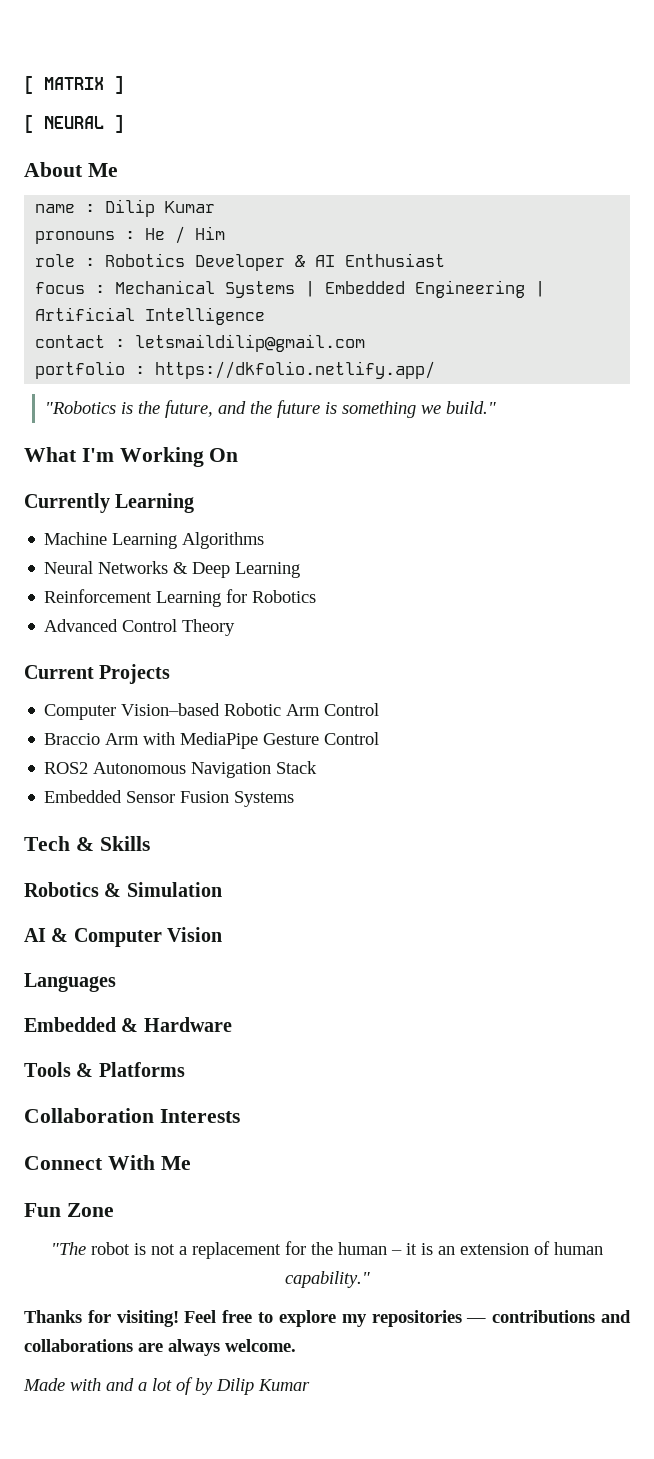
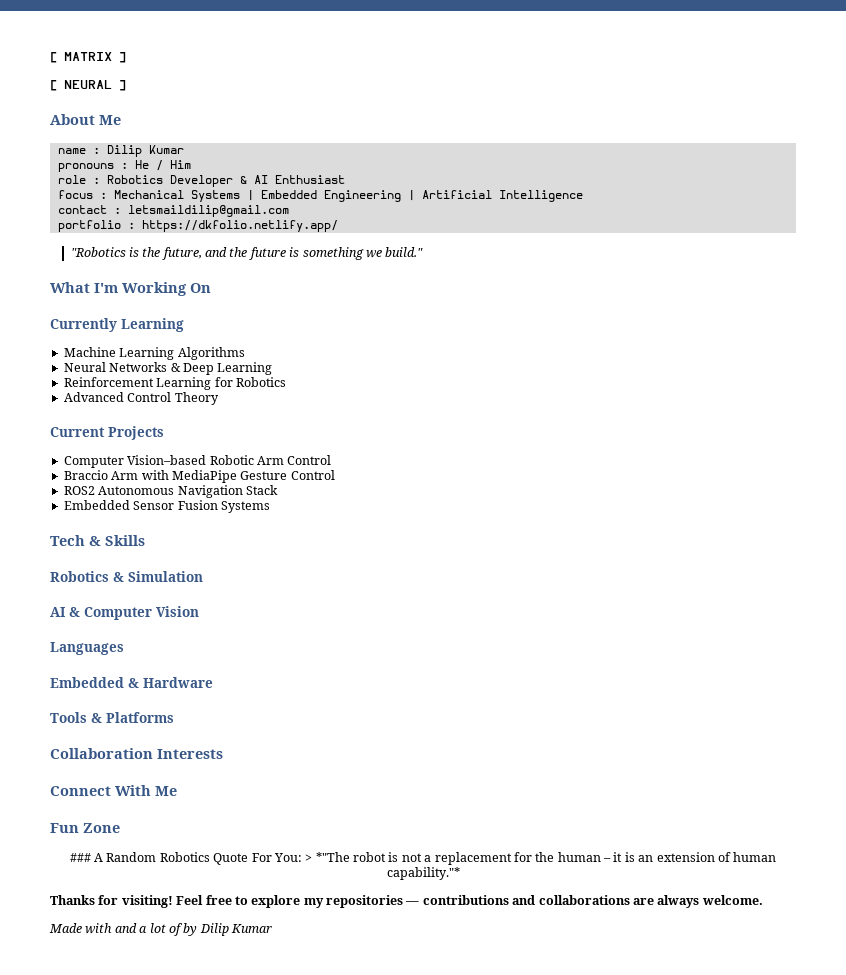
- "The robot is not a replacement for the human – it is an extension of human capability."
+ ### A Random Robotics Quote For You: > *"The robot is not a replacement for the human – it is an extension of human capability."*

